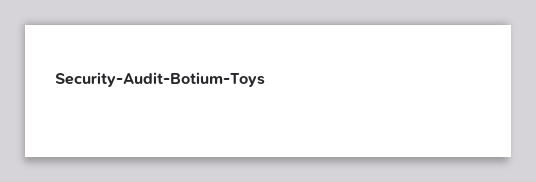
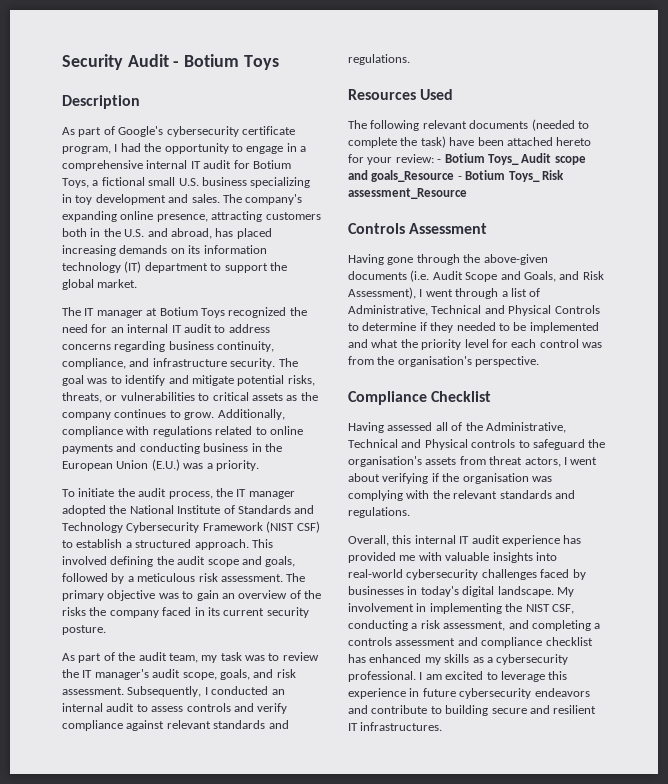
- Security-Audit-Botium-Toys
+ Security Audit - Botium Toys
+ Description
+ As part of Google's cybersecurity certificate program, I had the opportunity to engage in a comprehensive internal IT audit for Botium Toys, a fictional small U.S. business specializing in toy development and sales. The company's expanding online presence, attracting customers both in the U.S. and abroad, has placed increasing demands on its information technology (IT) department to support the global market.
+ The IT manager at Botium Toys recognized the need for an internal IT audit to address concerns regarding business continuity, compliance, and infrastructure security. The goal was to identify and mitigate potential risks, threats, or vulnerabilities to critical assets as the company continues to grow. Additionally, compliance with regulations related to online payments and conducting business in the European Union (E.U.) was a priority.
+ To initiate the audit process, the IT manager adopted the National Institute of Standards and Technology Cybersecurity Framework (NIST CSF) to establish a structured approach. This involved defining the audit scope and goals, followed by a meticulous risk assessment. The primary objective was to gain an overview of the risks the company faced in its current security posture.
+ As part of the audit team, my task was to review the IT manager's audit scope, goals, and risk assessment. Subsequently, I conducted an internal audit to assess controls and verify compliance against relevant standards and regulations.
+ Resources Used
+ The following relevant documents (needed to complete the task) have been attached hereto for your review: - Botium Toys_ Audit scope and goals_Resource - Botium Toys_ Risk assessment_Resource
+ Controls Assessment
+ Having gone through the above-given documents (i.e. Audit Scope and Goals, and Risk Assessment), I went through a list of Administrative, Technical and Physical Controls to determine if they needed to be implemented and what the priority level for each control was from the organisation's perspective.
+ Compliance Checklist
+ Having assessed all of the Administrative, Technical and Physical controls to safeguard the organisation's assets from threat actors, I went about verifying if the organisation was complying with the relevant standards and regulations.
+ Overall, this internal IT audit experience has provided me with valuable insights into real-world cybersecurity challenges faced by businesses in today's digital landscape. My involvement in implementing the NIST CSF, conducting a risk assessment, and completing a controls assessment and compliance checklist has enhanced my skills as a cybersecurity professional. I am excited to leverage this experience in future cybersecurity endeavors and contribute to building secure and resilient IT infrastructures.

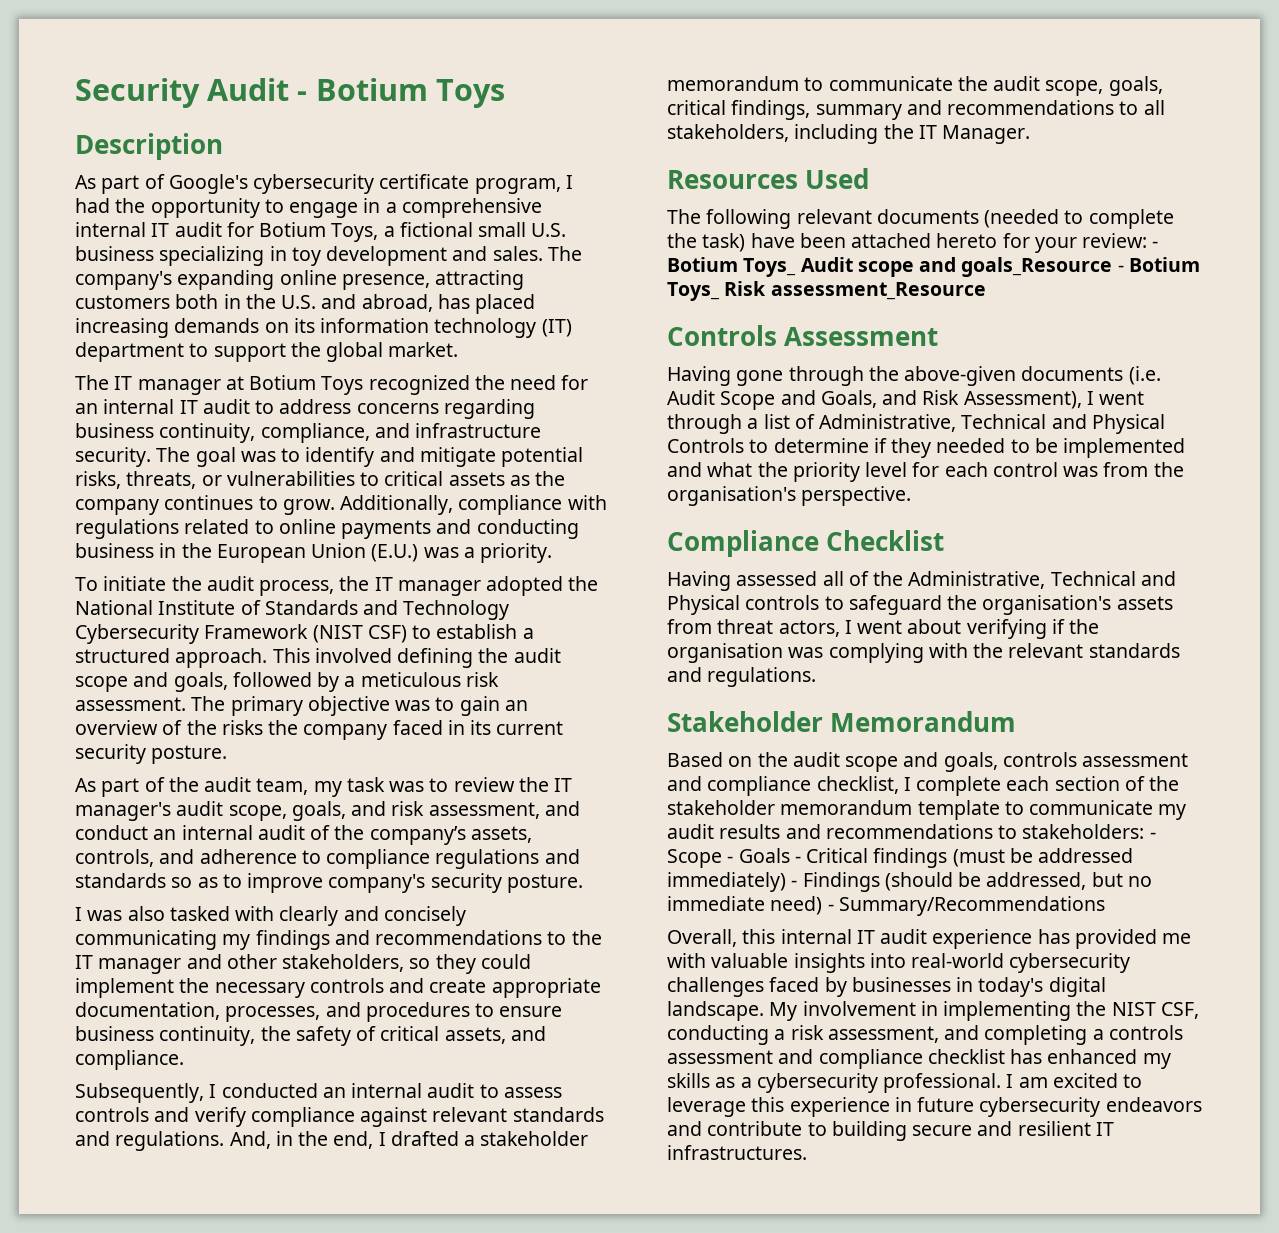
- As part of the audit team, my task was to review the IT manager's audit scope, goals, and risk assessment. Subsequently, I conducted an internal audit to assess controls and verify compliance against relevant standards and regulations.
+ As part of the audit team, my task was to review the IT manager's audit scope, goals, and risk assessment, and conduct an internal audit of the company’s assets, controls, and adherence to compliance regulations and standards so as to improve company's security posture.
+ I was also tasked with clearly and concisely communicating my findings and recommendations to the IT manager and other stakeholders, so they could implement the necessary controls and create appropriate documentation, processes, and procedures to ensure business continuity, the safety of critical assets, and compliance.
+ Subsequently, I conducted an internal audit to assess controls and verify compliance against relevant standards and regulations. And, in the end, I drafted a stakeholder memorandum to communicate the audit scope, goals, critical findings, summary and recommendations to all stakeholders, including the IT Manager.
+ Stakeholder Memorandum
+ Based on the audit scope and goals, controls assessment and compliance checklist, I complete each section of the stakeholder memorandum template to communicate my audit results and recommendations to stakeholders: - Scope - Goals - Critical findings (must be addressed immediately) - Findings (should be addressed, but no immediate need) - Summary/Recommendations

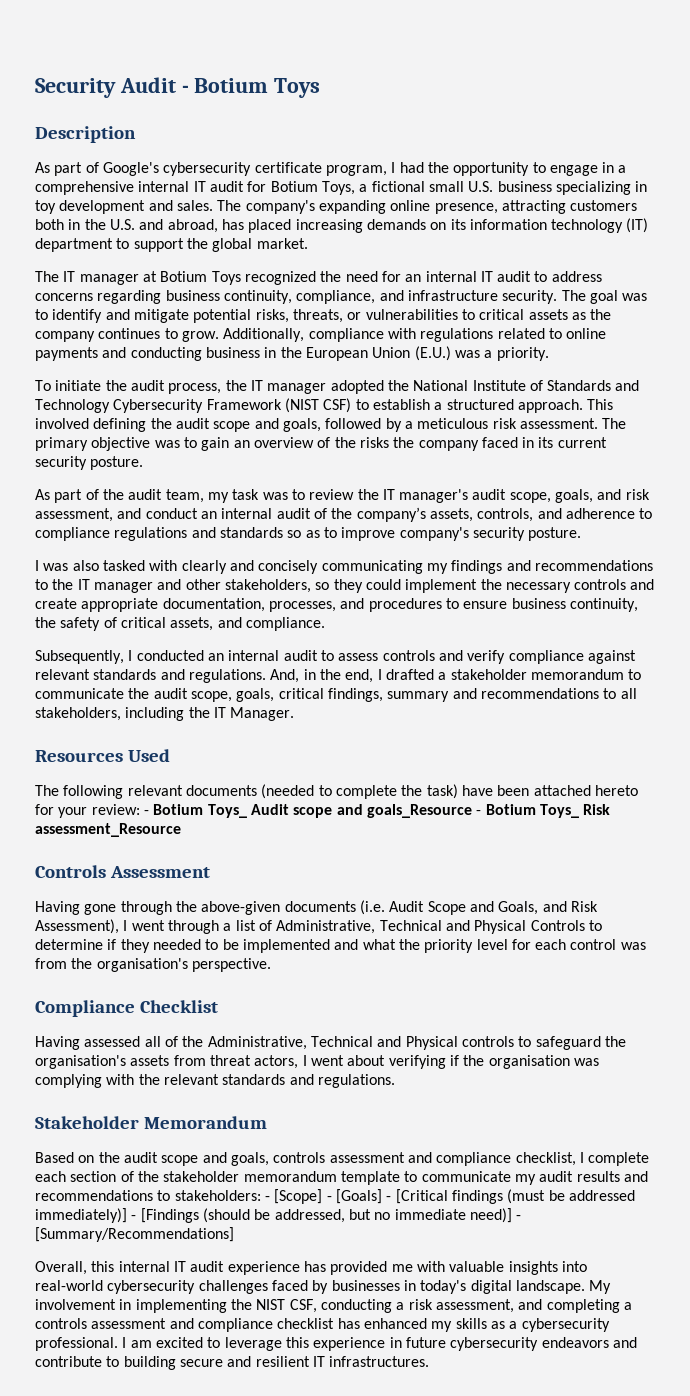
- Based on the audit scope and goals, controls assessment and compliance checklist, I complete each section of the stakeholder memorandum template to communicate my audit results and recommendations to stakeholders: - Scope - Goals - Critical findings (must be addressed immediately) - Findings (should be addressed, but no immediate need) - Summary/Recommendations
+ Based on the audit scope and goals, controls assessment and compliance checklist, I complete each section of the stakeholder memorandum template to communicate my audit results and recommendations to stakeholders: - [Scope] - [Goals] - [Critical findings (must be addressed immediately)] - [Findings (should be addressed, but no immediate need)] - [Summary/Recommendations]

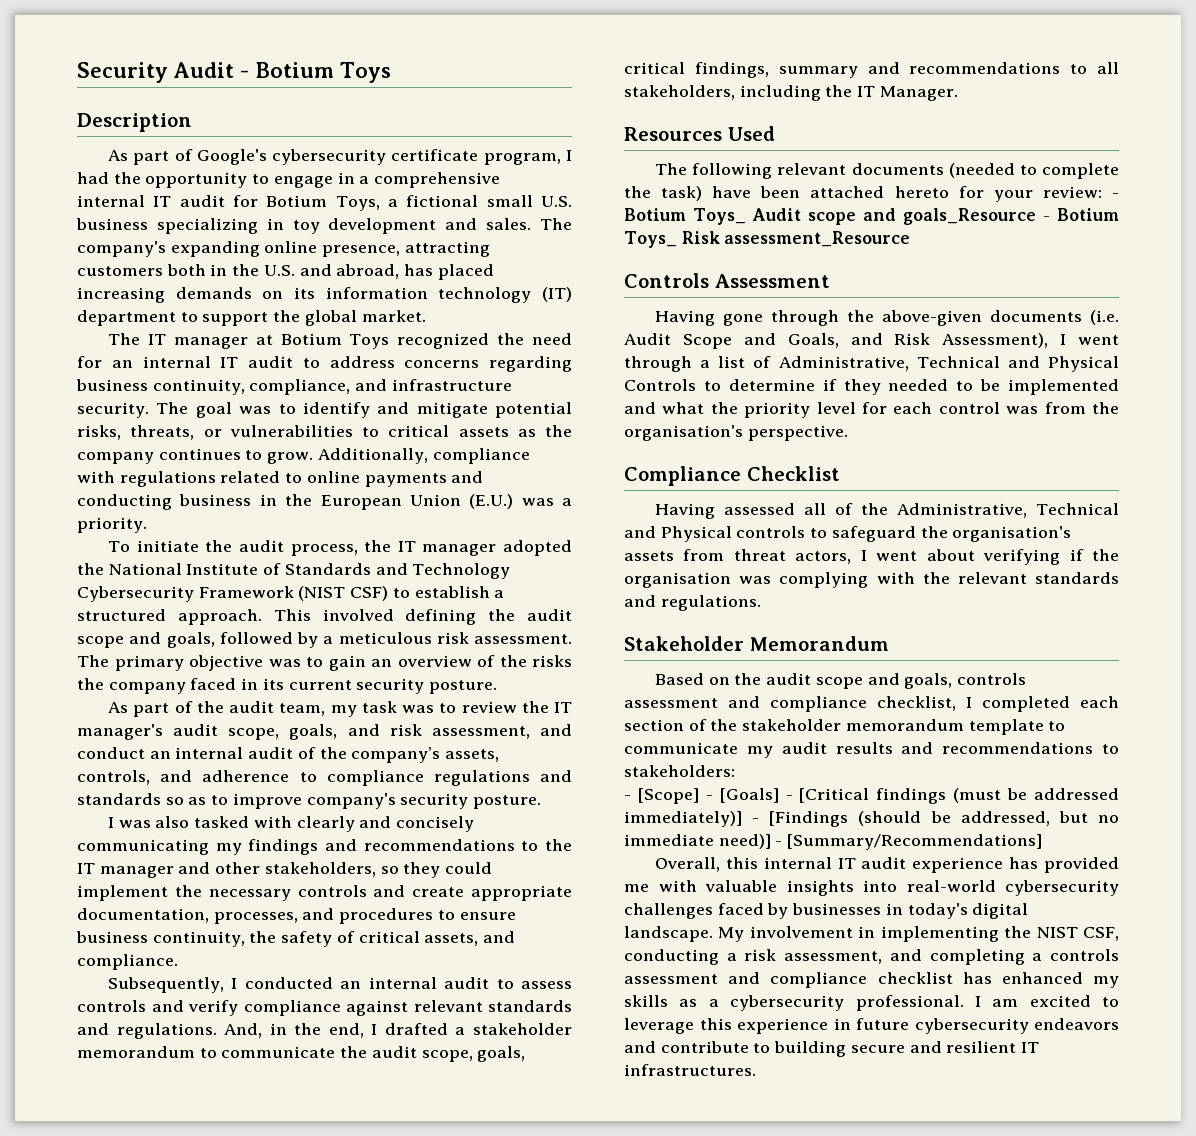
- Based on the audit scope and goals, controls assessment and compliance checklist, I complete each section of the stakeholder memorandum template to communicate my audit results and recommendations to stakeholders: - [Scope] - [Goals] - [Critical findings (must be addressed immediately)] - [Findings (should be addressed, but no immediate need)] - [Summary/Recommendations]
+ Based on the audit scope and goals, controls assessment and compliance checklist, I completed each section of the stakeholder memorandum template to communicate my audit results and recommendations to stakeholders:
+ - [Scope] - [Goals] - [Critical findings (must be addressed immediately)] - [Findings (should be addressed, but no immediate need)] - [Summary/Recommendations]

